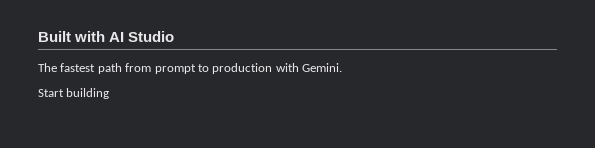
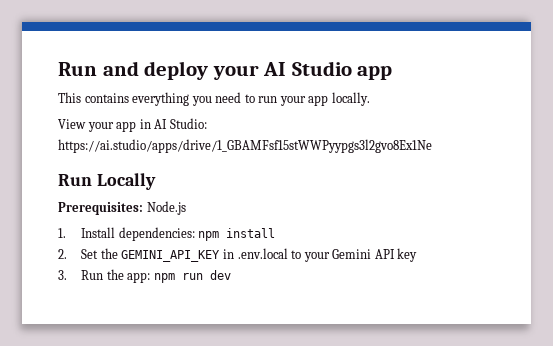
- Built with AI Studio
- The fastest path from prompt to production with Gemini.
- Start building
+ Run and deploy your AI Studio app
+ This contains everything you need to run your app locally.
+ View your app in AI Studio: https://ai.studio/apps/drive/1_GBAMFsf15stWWPyypgs3l2gvo8Ex1Ne
+ Run Locally
+ Prerequisites: Node.js
+ 1. Install dependencies: npm install
+ 2. Set the GEMINI_API_KEY in .env.local to your Gemini API key
+ 3. Run the app: npm run dev

